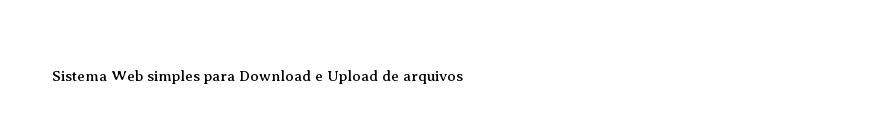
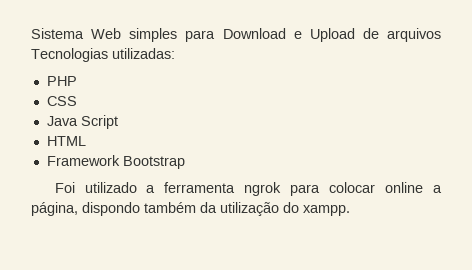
- Sistema Web simples para Download e Upload de arquivos
+ Sistema Web simples para Download e Upload de arquivos Tecnologias utilizadas:
+ PHP
+ CSS
+ Java Script
+ HTML
+ Framework Bootstrap
+ Foi utilizado a ferramenta ngrok para colocar online a página, dispondo também da utilização do xampp.

